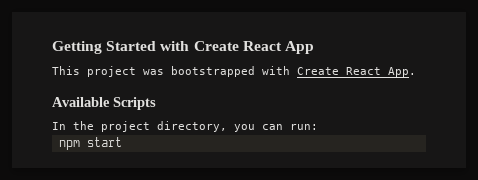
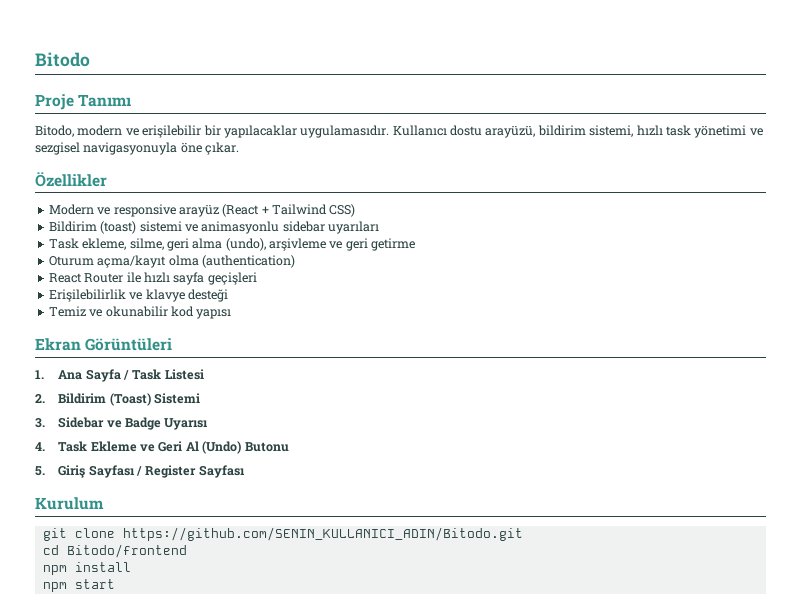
- Getting Started with Create React App
- This project was bootstrapped with Create React App.
- Available Scripts
- In the project directory, you can run:
+ Bitodo
+ Proje Tanımı
+ Bitodo, modern ve erişilebilir bir yapılacaklar uygulamasıdır. Kullanıcı dostu arayüzü, bildirim sistemi, hızlı task yönetimi ve sezgisel navigasyonuyla öne çıkar.
+ Özellikler
+ Modern ve responsive arayüz (React + Tailwind CSS)
+ Bildirim (toast) sistemi ve animasyonlu sidebar uyarıları
+ Task ekleme, silme, geri alma (undo), arşivleme ve geri getirme
+ Oturum açma/kayıt olma (authentication)
+ React Router ile hızlı sayfa geçişleri
+ Erişilebilirlik ve klavye desteği
+ Temiz ve okunabilir kod yapısı
+ Ekran Görüntüleri
+ 1. Ana Sayfa / Task Listesi
+ 2. Bildirim (Toast) Sistemi
+ 3. Sidebar ve Badge Uyarısı
+ 4. Task Ekleme ve Geri Al (Undo) Butonu
+ 5. Giriş Sayfası / Register Sayfası
+ Kurulum
+ git clone https://github.com/SENIN_KULLANICI_ADIN/Bitodo.git
+ cd Bitodo/frontend
+ npm install

